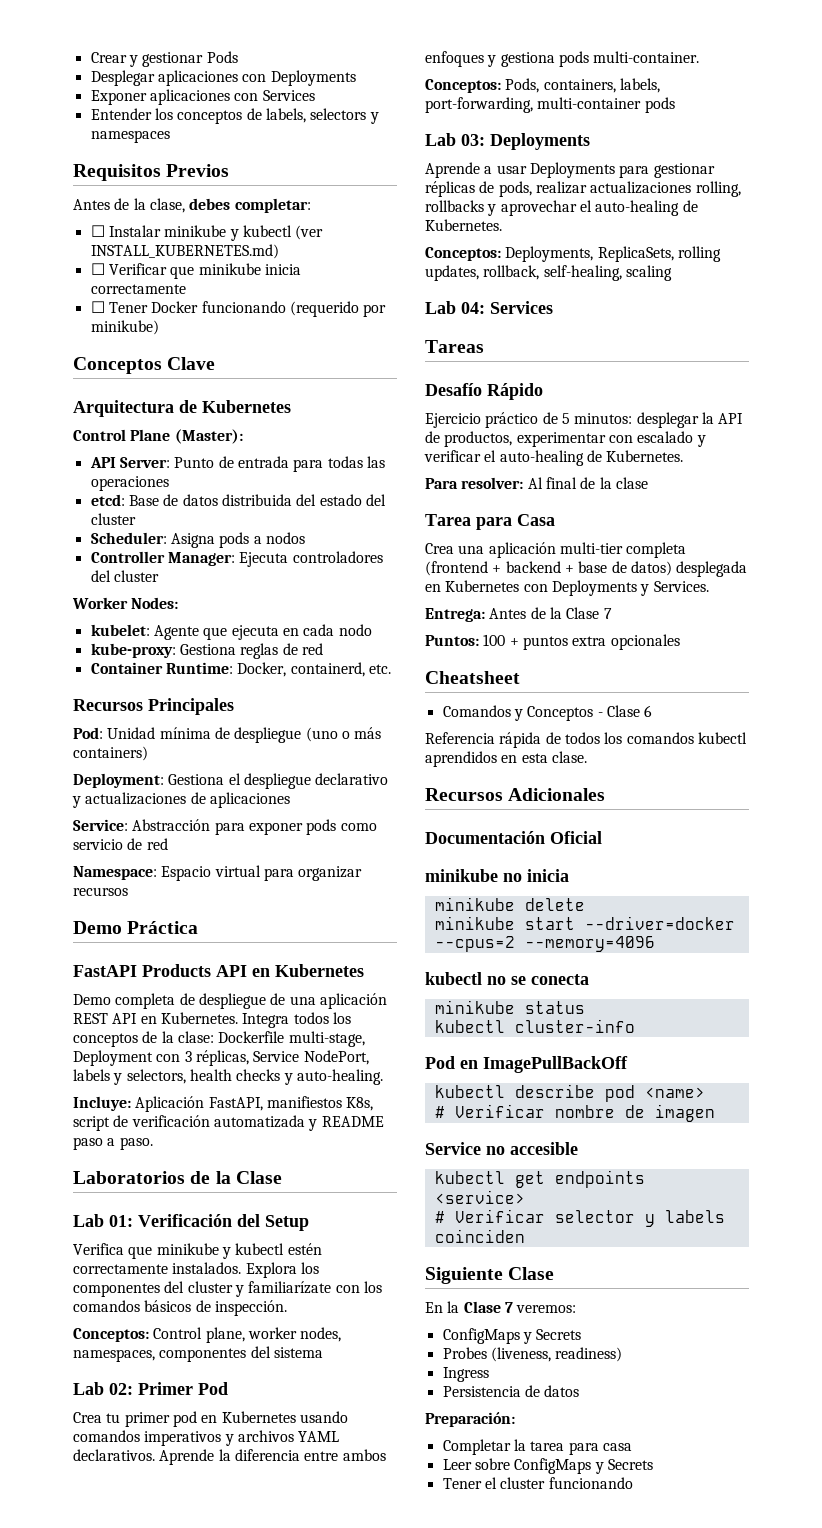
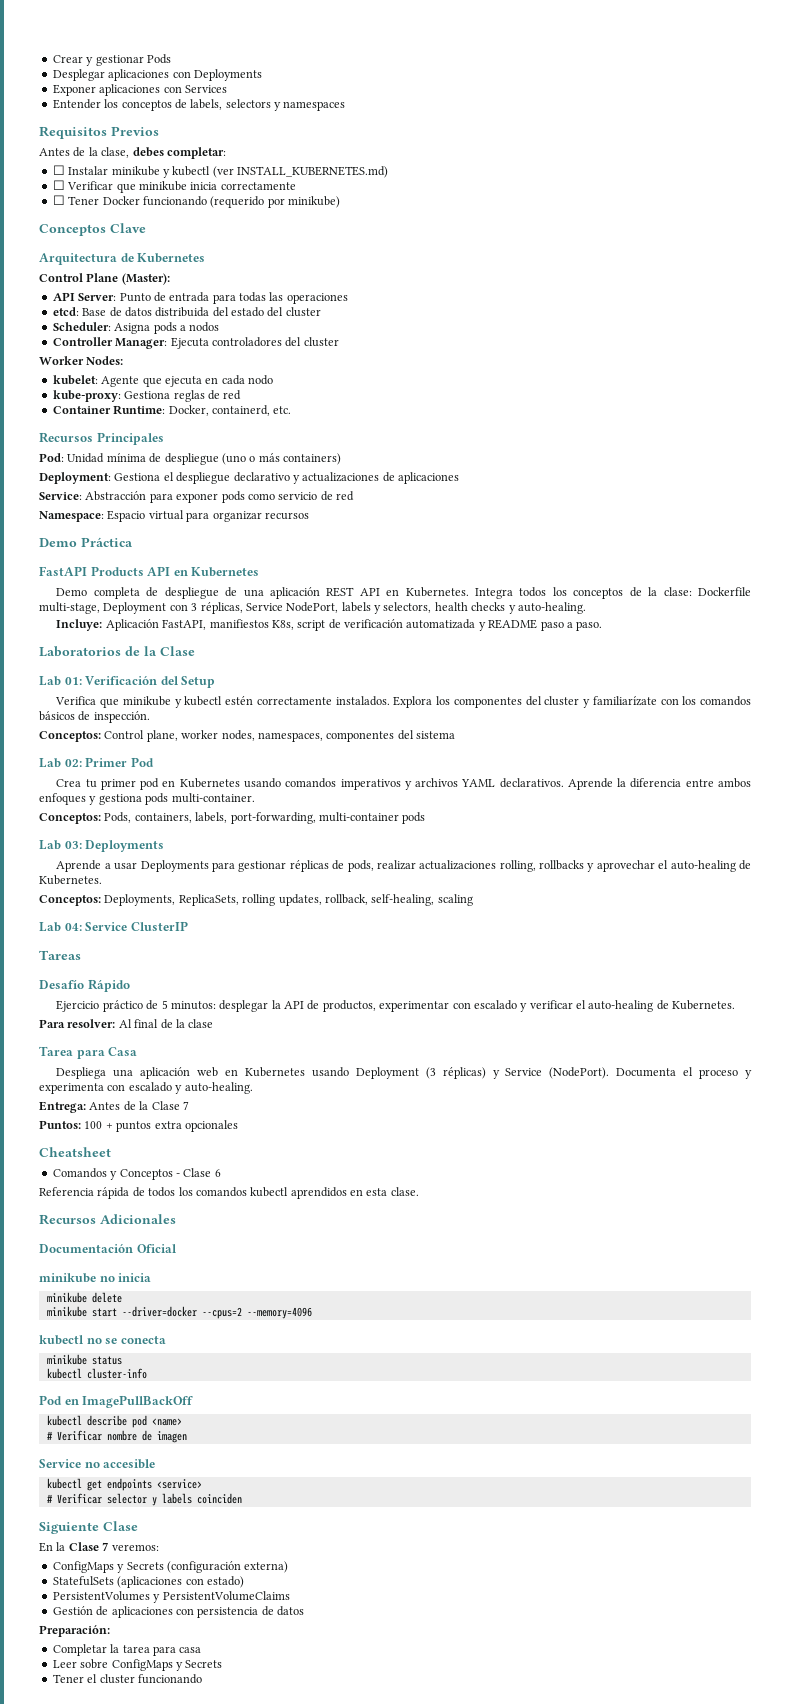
- Lab 04: Services
+ Lab 04: Service ClusterIP
- Crea una aplicación multi-tier completa (frontend + backend + base de datos) desplegada en Kubernetes con Deployments y Services.
+ Despliega una aplicación web en Kubernetes usando Deployment (3 réplicas) y Service (NodePort). Documenta el proceso y experimenta con escalado y auto-healing.
  En la Clase 7 veremos:
- ConfigMaps y Secrets
- Probes (liveness, readiness)
- Ingress
- Persistencia de datos
+ ConfigMaps y Secrets (configuración externa)
+ StatefulSets (aplicaciones con estado)
+ PersistentVolumes y PersistentVolumeClaims
+ Gestión de aplicaciones con persistencia de datos

